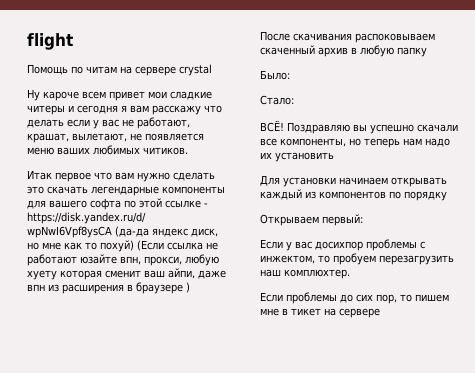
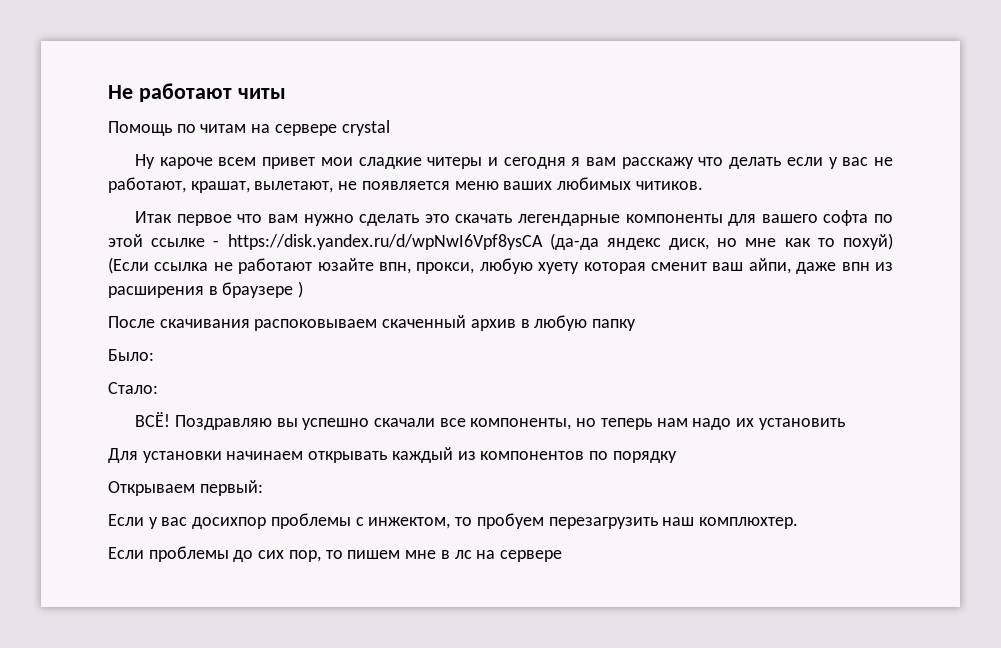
- flight
+ Не работают читы
- Если проблемы до сих пор, то пишем мне в тикет на сервере
+ Если проблемы до сих пор, то пишем мне в лс на сервере

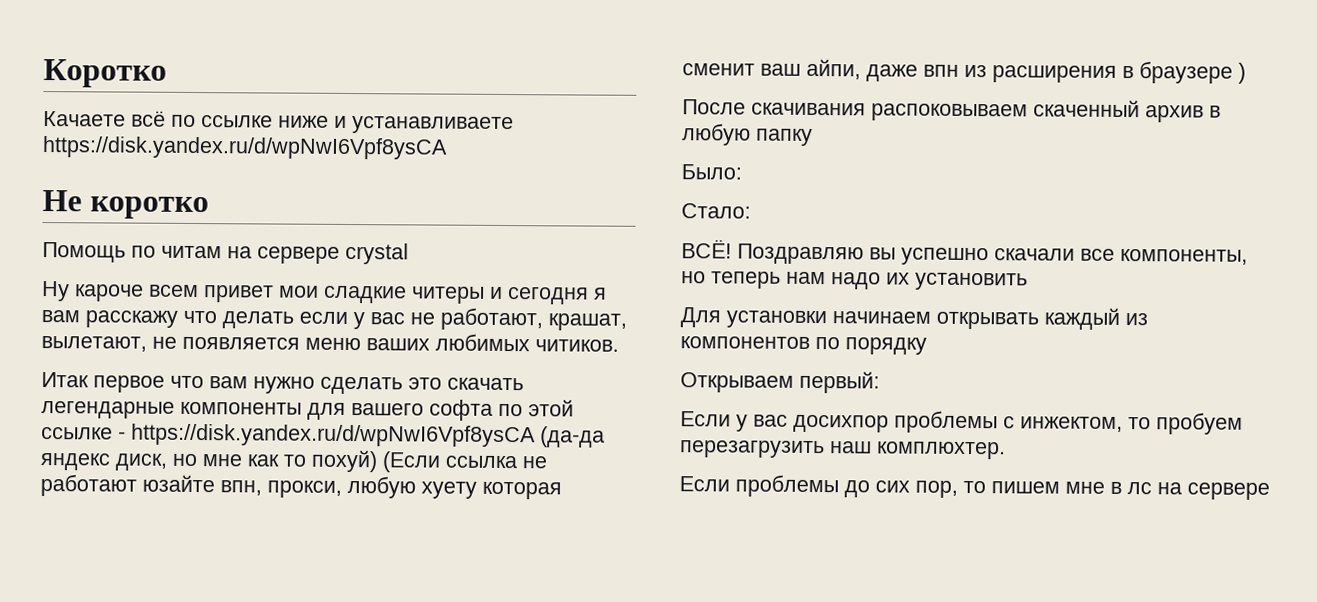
- Не работают читы
+ Коротко
+ Качаете всё по ссылке ниже и устанавливаете https://disk.yandex.ru/d/wpNwI6Vpf8ysCA
+ Не коротко

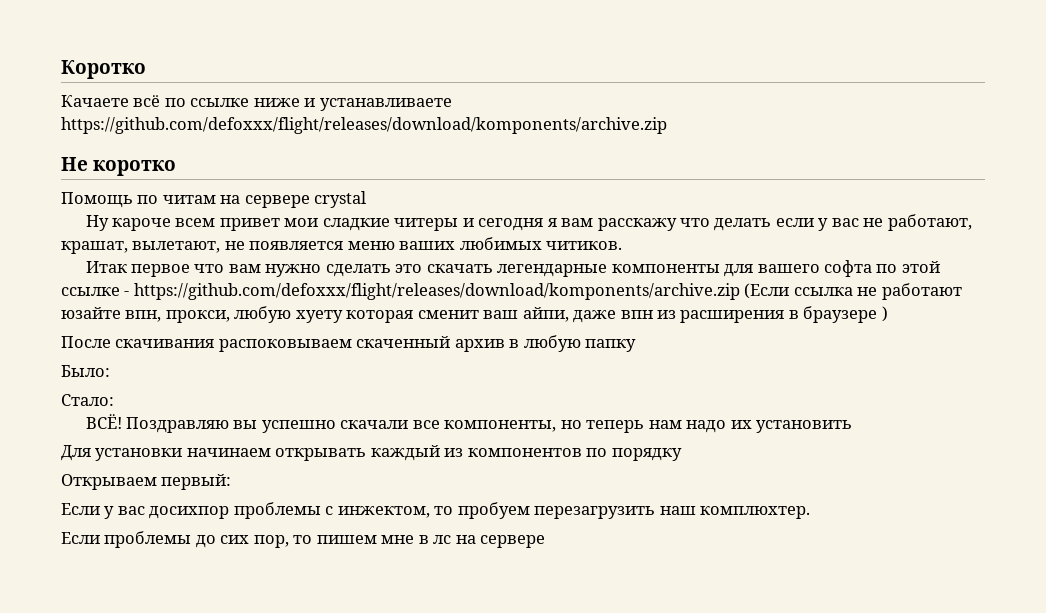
- Качаете всё по ссылке ниже и устанавливаете https://disk.yandex.ru/d/wpNwI6Vpf8ysCA
+ Качаете всё по ссылке ниже и устанавливаете https://github.com/defoxxx/flight/releases/download/komponents/archive.zip
- Итак первое что вам нужно сделать это скачать легендарные компоненты для вашего софта по этой ссылке - https://disk.yandex.ru/d/wpNwI6Vpf8ysCA (да-да яндекс диск, но мне как то похуй) (Если ссылка не работают юзайте впн, прокси, любую хуету которая сменит ваш айпи, даже впн из расширения в браузере )
+ Итак первое что вам нужно сделать это скачать легендарные компоненты для вашего софта по этой ссылке - https://github.com/defoxxx/flight/releases/download/komponents/archive.zip (Если ссылка не работают юзайте впн, прокси, любую хуету которая сменит ваш айпи, даже впн из расширения в браузере )

